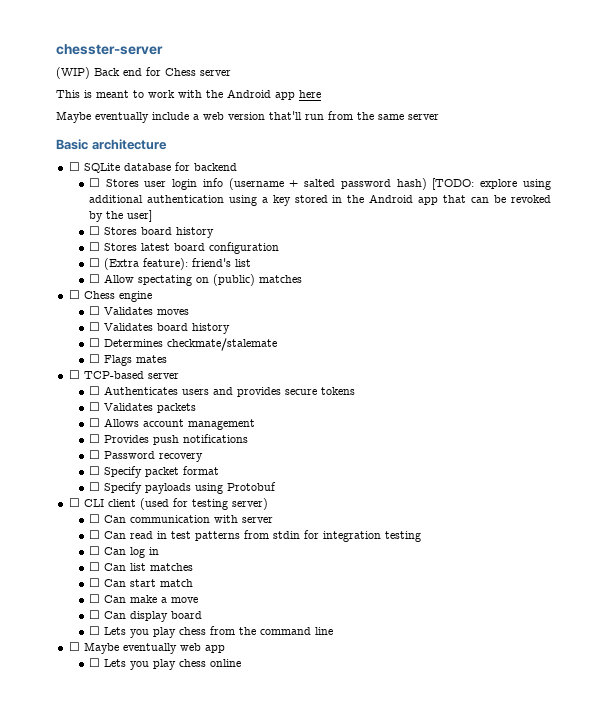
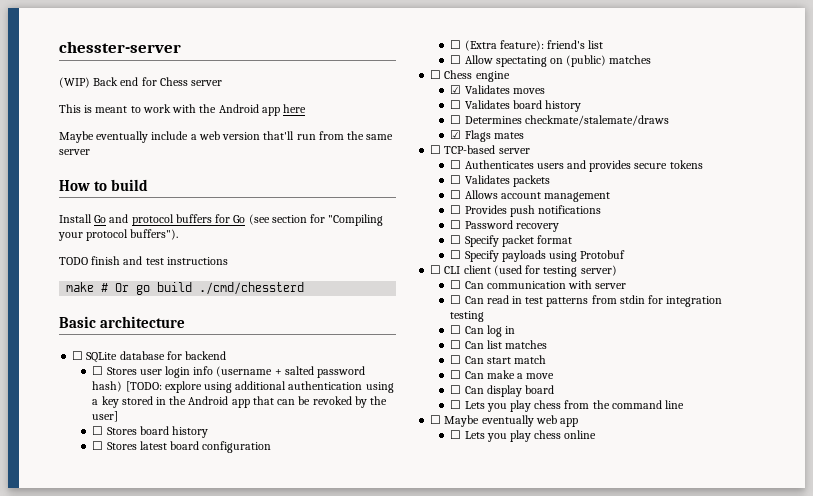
+ How to build
+ Install Go and protocol buffers for Go (see section for "Compiling your protocol buffers").
+ TODO finish and test instructions
+ make # Or go build ./cmd/chessterd
- ☐ Validates moves
+ ☑ Validates moves
- ☐ Determines checkmate/stalemate
- ☐ Flags mates
+ ☐ Determines checkmate/stalemate/draws
+ ☑ Flags mates

